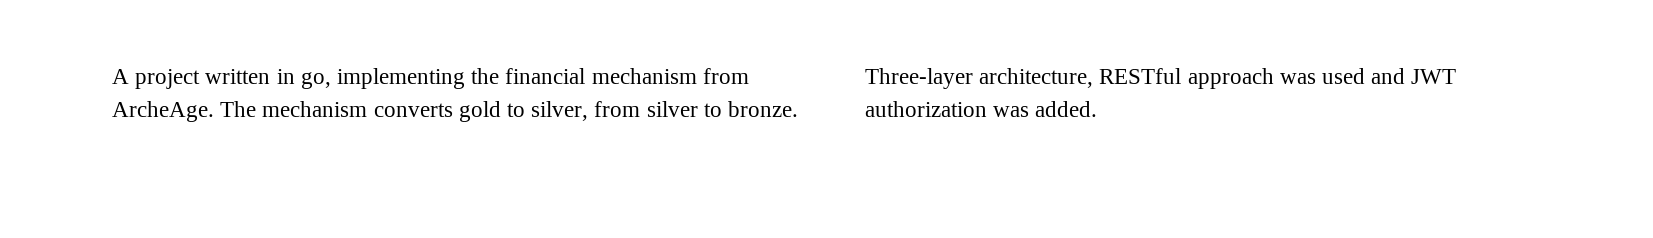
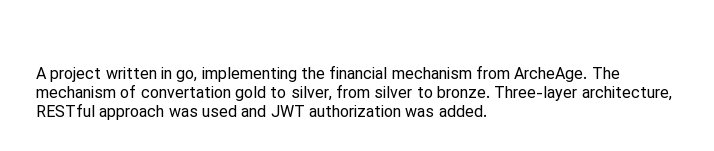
- The mechanism converts gold to silver, from silver to bronze.
+ The mechanism of convertation gold to silver, from silver to bronze.

